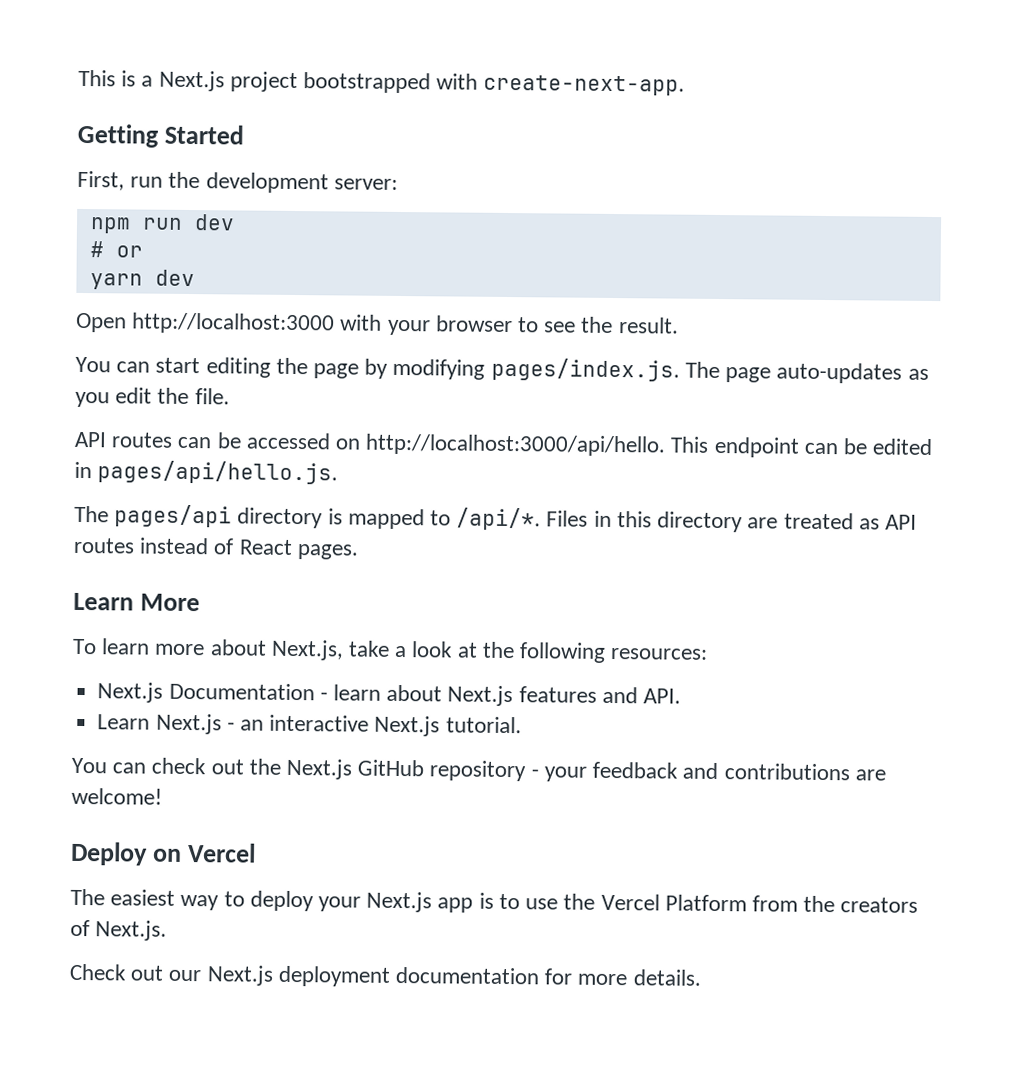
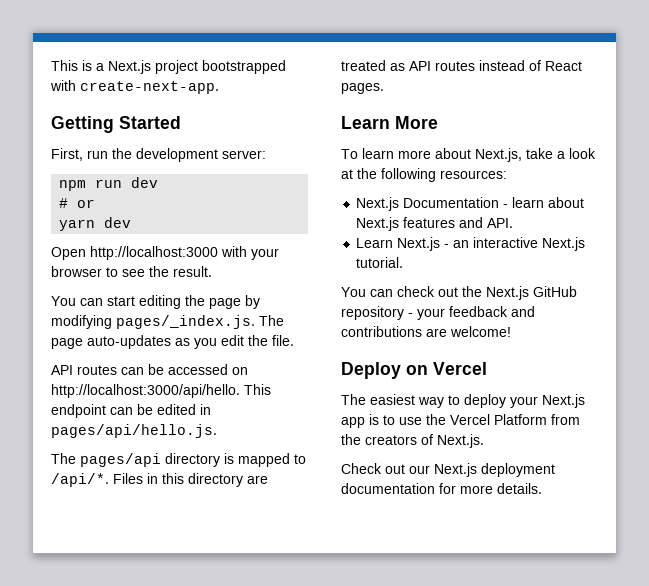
- You can start editing the page by modifying pages/index.js. The page auto-updates as you edit the file.
+ You can start editing the page by modifying pages/_index.js. The page auto-updates as you edit the file.

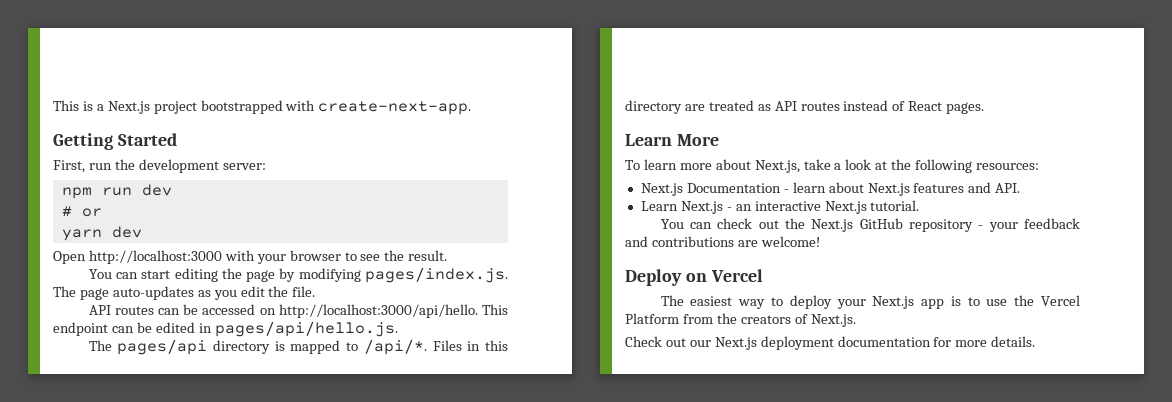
- You can start editing the page by modifying pages/_index.js. The page auto-updates as you edit the file.
+ You can start editing the page by modifying pages/index.js. The page auto-updates as you edit the file.

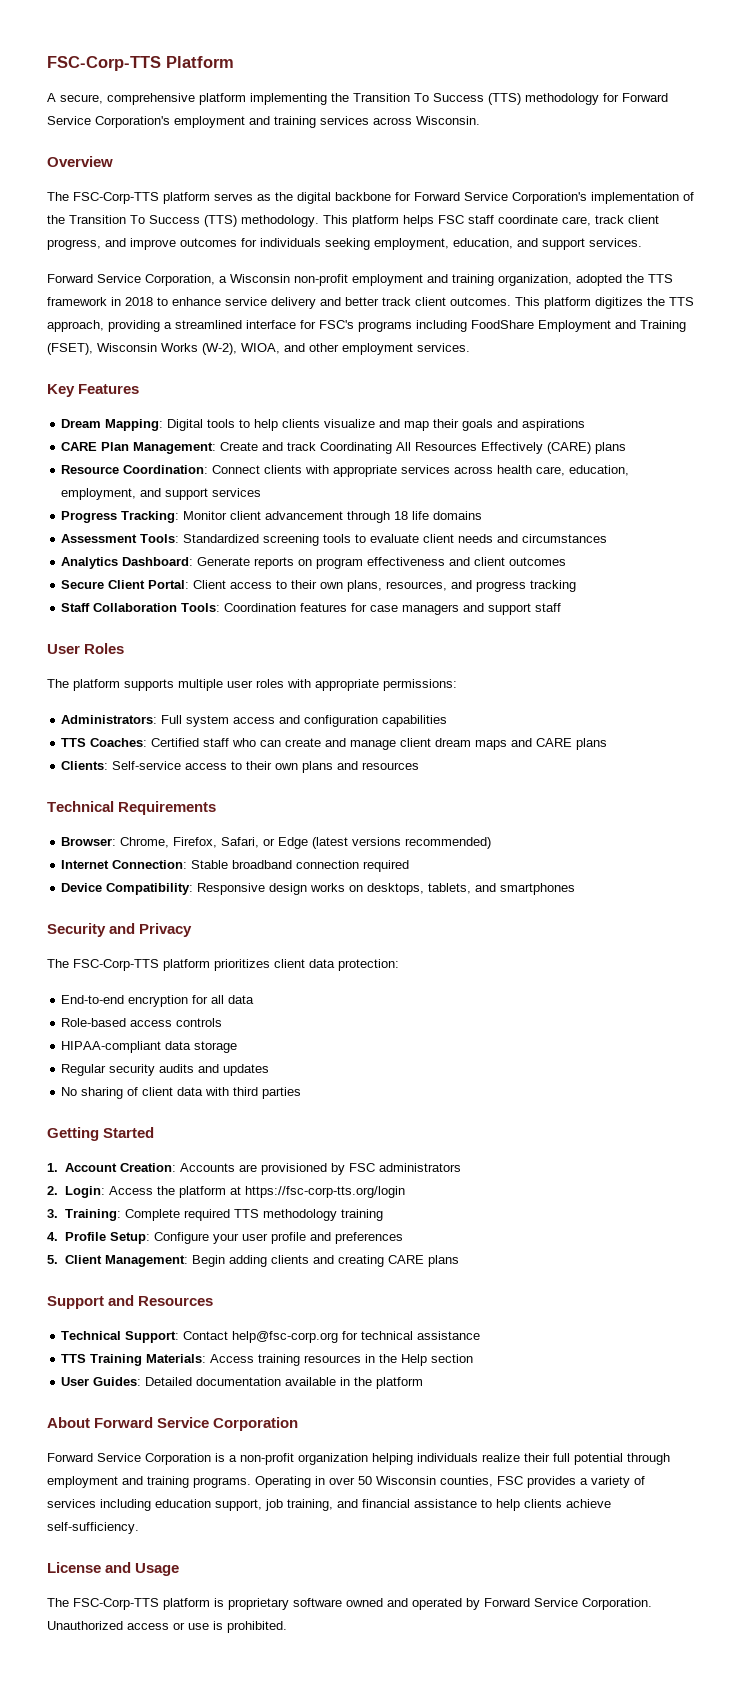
- This is a Next.js project bootstrapped with create-next-app.
+ FSC-Corp-TTS Platform
+ A secure, comprehensive platform implementing the Transition To Success (TTS) methodology for Forward Service Corporation's employment and training services across Wisconsin.
+ Overview
+ The FSC-Corp-TTS platform serves as the digital backbone for Forward Service Corporation's implementation of the Transition To Success (TTS) methodology. This platform helps FSC staff coordinate care, track client progress, and improve outcomes for individuals seeking employment, education, and support services.
+ Forward Service Corporation, a Wisconsin non-profit employment and training organization, adopted the TTS framework in 2018 to enhance service delivery and better track client outcomes. This platform digitizes the TTS approach, providing a streamlined interface for FSC's programs including FoodShare Employment and Training (FSET), Wisconsin Works (W-2), WIOA, and other employment services.
+ Key Features
+ Dream Mapping: Digital tools to help clients visualize and map their goals and aspirations
+ CARE Plan Management: Create and track Coordinating All Resources Effectively (CARE) plans
+ Resource Coordination: Connect clients with appropriate services across health care, education, employment, and support services
+ Progress Tracking: Monitor client advancement through 18 life domains
+ Assessment Tools: Standardized screening tools to evaluate client needs and circumstances
+ Analytics Dashboard: Generate reports on program effectiveness and client outcomes
+ Secure Client Portal: Client access to their own plans, resources, and progress tracking
+ Staff Collaboration Tools: Coordination features for case managers and support staff
+ User Roles
+ The platform supports multiple user roles with appropriate permissions:
+ Administrators: Full system access and configuration capabilities
+ TTS Coaches: Certified staff who can create and manage client dream maps and CARE plans
+ Clients: Self-service access to their own plans and resources
+ Technical Requirements
+ Browser: Chrome, Firefox, Safari, or Edge (latest versions recommended)
+ Internet Connection: Stable broadband connection required
+ Device Compatibility: Responsive design works on desktops, tablets, and smartphones
+ Security and Privacy
+ The FSC-Corp-TTS platform prioritizes client data protection:
+ End-to-end encryption for all data
+ Role-based access controls
+ HIPAA-compliant data storage
+ Regular security audits and updates
+ No sharing of client data with third parties
  Getting Started
- First, run the development server:
- npm run dev
- # or
- yarn dev
- Open http://localhost:3000 with your browser to see the result.
- You can start editing the page by modifying pages/index.js. The page auto-updates as you edit the file.
- API routes can be accessed on http://localhost:3000/api/hello. This endpoint can be edited in pages/api/hello.js.
- The pages/api directory is mapped to /api/*. Files in this directory are treated as API routes instead of React pages.
- Learn More
- To learn more about Next.js, take a look at the following resources:
- Next.js Documentation - learn about Next.js features and API.
- Learn Next.js - an interactive Next.js tutorial.
- You can check out the Next.js GitHub repository - your feedback and contributions are welcome!
- Deploy on Vercel
- The easiest way to deploy your Next.js app is to use the Vercel Platform from the creators of Next.js.
- Check out our Next.js deployment documentation for more details.
+ 1. Account Creation: Accounts are provisioned by FSC administrators
+ 2. Login: Access the platform at https://fsc-corp-tts.org/login
+ 3. Training: Complete required TTS methodology training
+ 4. Profile Setup: Configure your user profile and preferences
+ 5. Client Management: Begin adding clients and creating CARE plans
+ Support and Resources
+ Technical Support: Contact help@fsc-corp.org for technical assistance
+ TTS Training Materials: Access training resources in the Help section
+ User Guides: Detailed documentation available in the platform
+ About Forward Service Corporation
+ Forward Service Corporation is a non-profit organization helping individuals realize their full potential through employment and training programs. Operating in over 50 Wisconsin counties, FSC provides a variety of services including education support, job training, and financial assistance to help clients achieve self-sufficiency.
+ License and Usage
+ The FSC-Corp-TTS platform is proprietary software owned and operated by Forward Service Corporation. Unauthorized access or use is prohibited.

